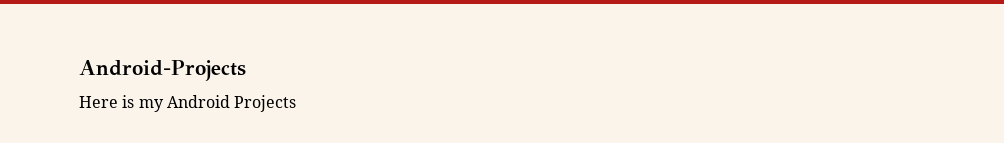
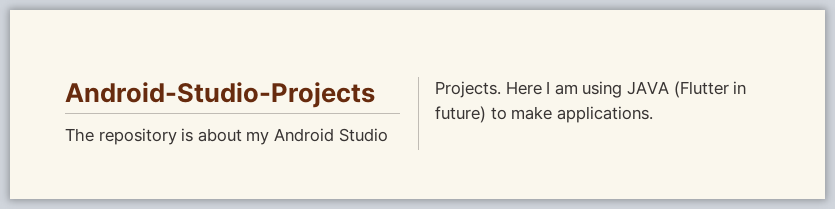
- Android-Projects
- Here is my Android Projects
+ Android-Studio-Projects
+ The repository is about my Android Studio Projects. Here I am using JAVA (Flutter in future) to make applications.

